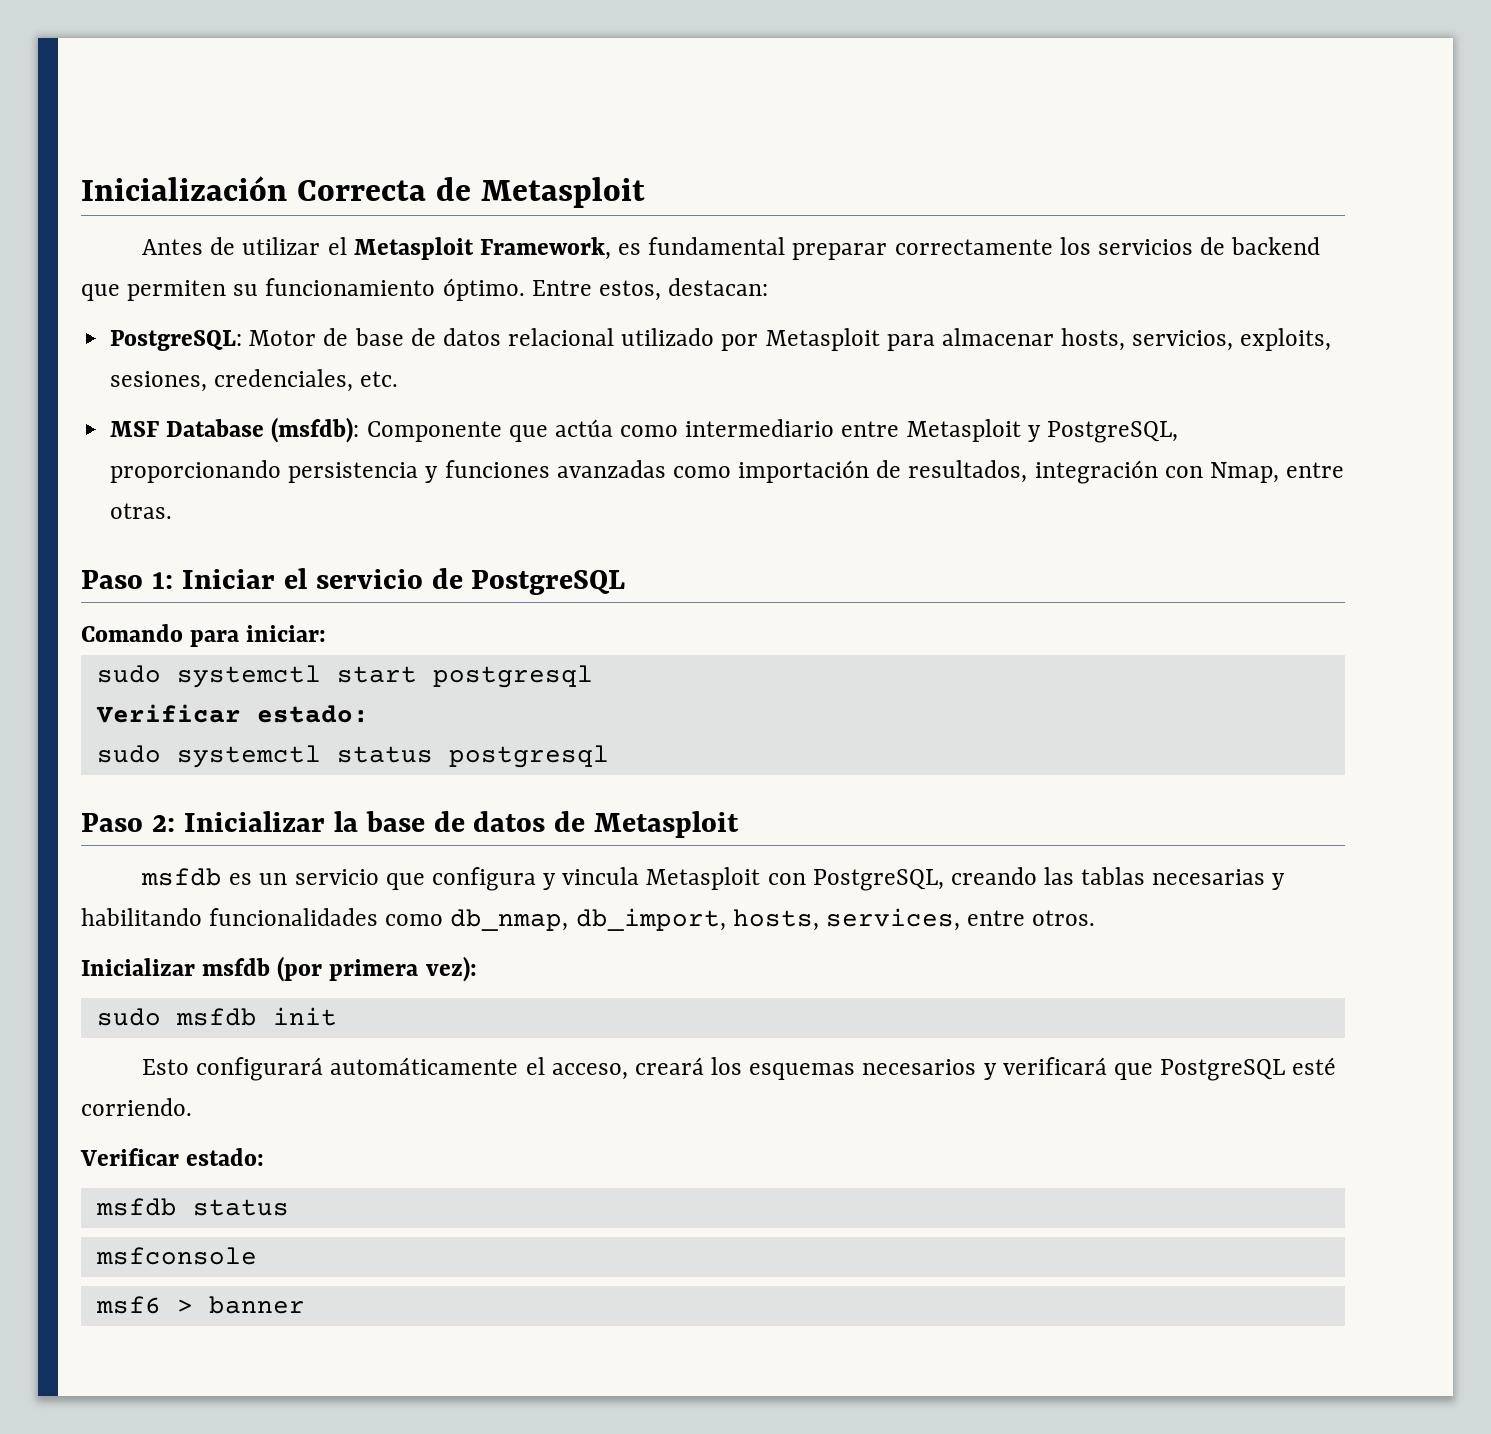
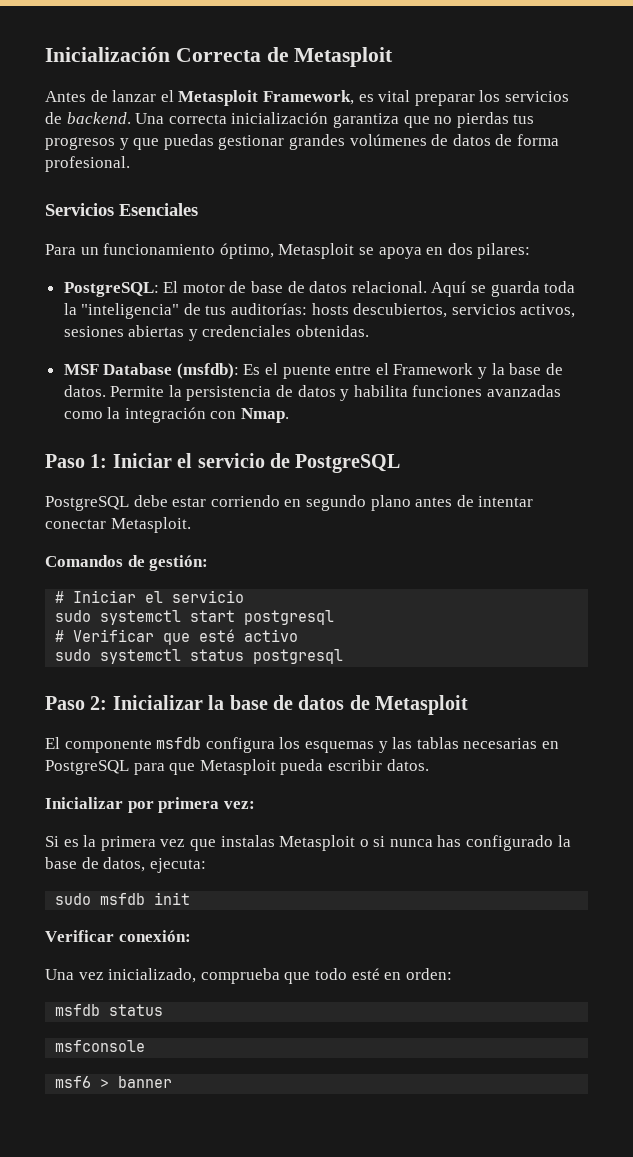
- Antes de utilizar el Metasploit Framework, es fundamental preparar correctamente los servicios de backend que permiten su funcionamiento óptimo. Entre estos, destacan:
+ Antes de lanzar el Metasploit Framework, es vital preparar los servicios de backend. Una correcta inicialización garantiza que no pierdas tus progresos y que puedas gestionar grandes volúmenes de datos de forma profesional.
+ Servicios Esenciales
+ Para un funcionamiento óptimo, Metasploit se apoya en dos pilares:
- PostgreSQL: Motor de base de datos relacional utilizado por Metasploit para almacenar hosts, servicios, exploits, sesiones, credenciales, etc.
- MSF Database (msfdb): Componente que actúa como intermediario entre Metasploit y PostgreSQL, proporcionando persistencia y funciones avanzadas como importación de resultados, integración con Nmap, entre otras.
+ PostgreSQL: El motor de base de datos relacional. Aquí se guarda toda la "inteligencia" de tus auditorías: hosts descubiertos, servicios activos, sesiones abiertas y credenciales obtenidas.
+ MSF Database (msfdb): Es el puente entre el Framework y la base de datos. Permite la persistencia de datos y habilita funciones avanzadas como la integración con Nmap.
- Comando para iniciar:
+ PostgreSQL debe estar corriendo en segundo plano antes de intentar conectar Metasploit.
+ Comandos de gestión:
+ # Iniciar el servicio
  sudo systemctl start postgresql
- Verificar estado:
+ # Verificar que esté activo
- msfdb es un servicio que configura y vincula Metasploit con PostgreSQL, creando las tablas necesarias y habilitando funcionalidades como db_nmap, db_import, hosts, services, entre otros.
- Inicializar msfdb (por primera vez):
+ El componente msfdb configura los esquemas y las tablas necesarias en PostgreSQL para que Metasploit pueda escribir datos.
+ Inicializar por primera vez:
+ Si es la primera vez que instalas Metasploit o si nunca has configurado la base de datos, ejecuta:
  sudo msfdb init
- Esto configurará automáticamente el acceso, creará los esquemas necesarios y verificará que PostgreSQL esté corriendo.
- Verificar estado:
+ Verificar conexión:
+ Una vez inicializado, comprueba que todo esté en orden:

